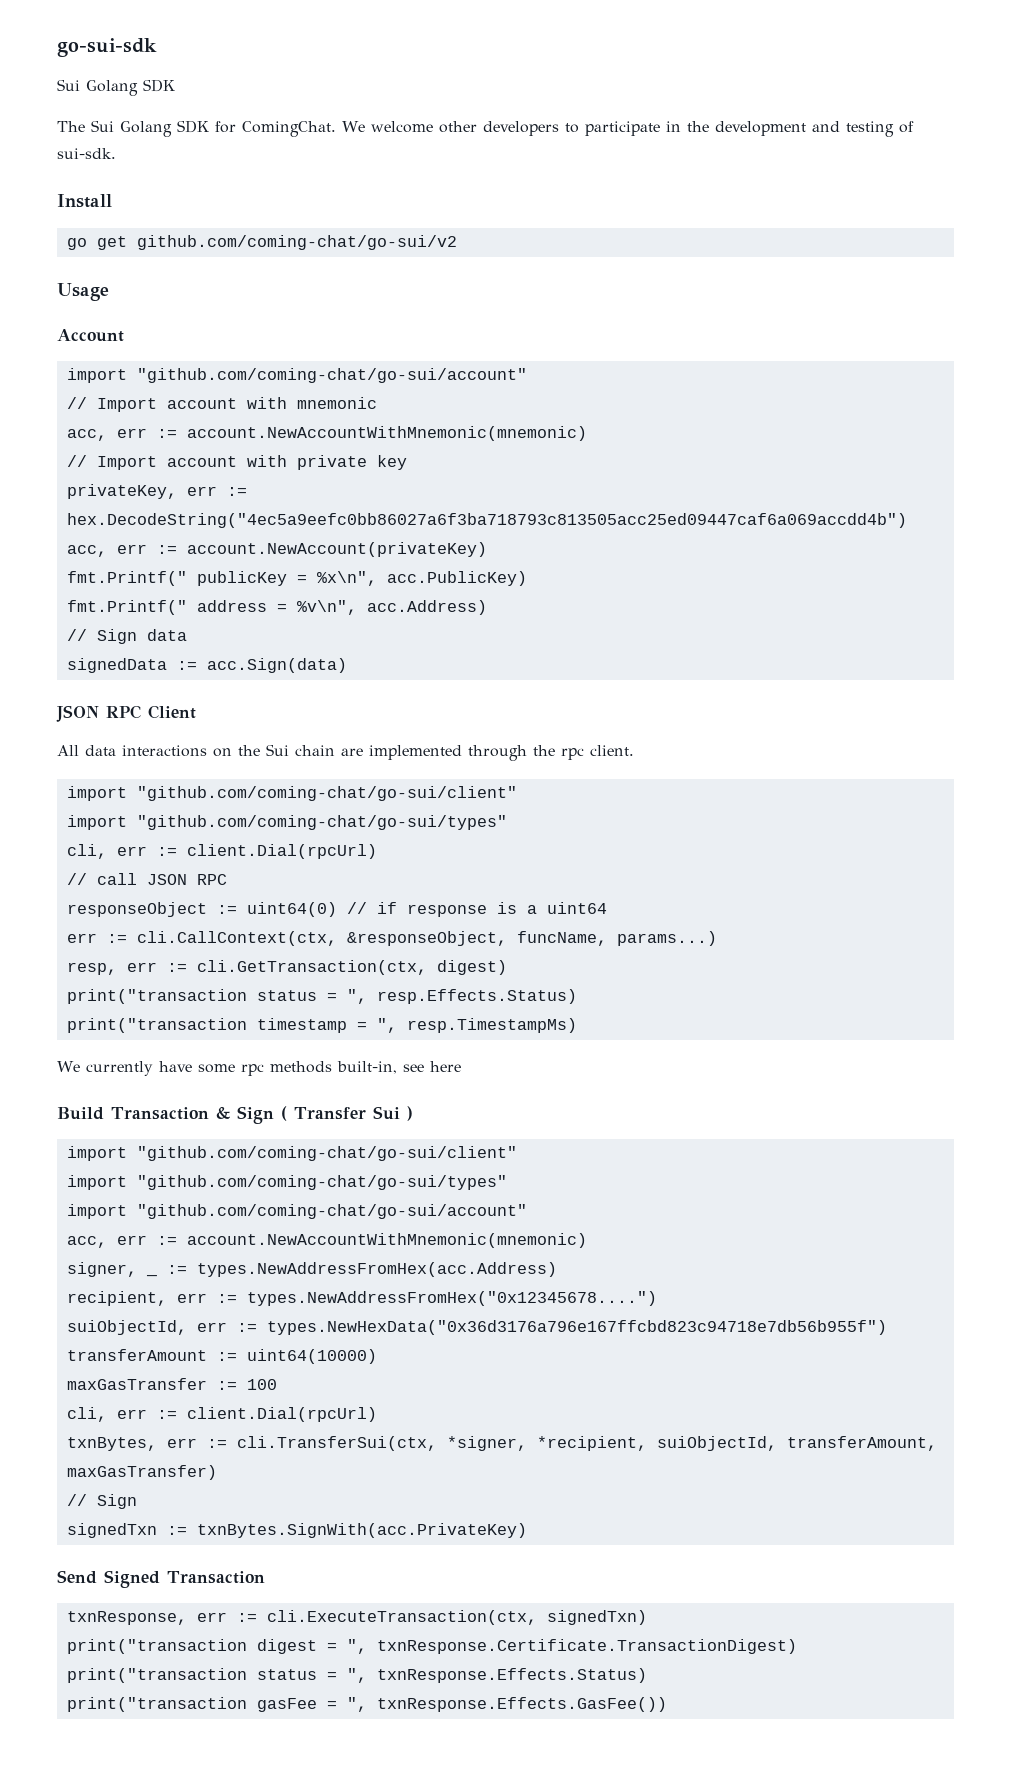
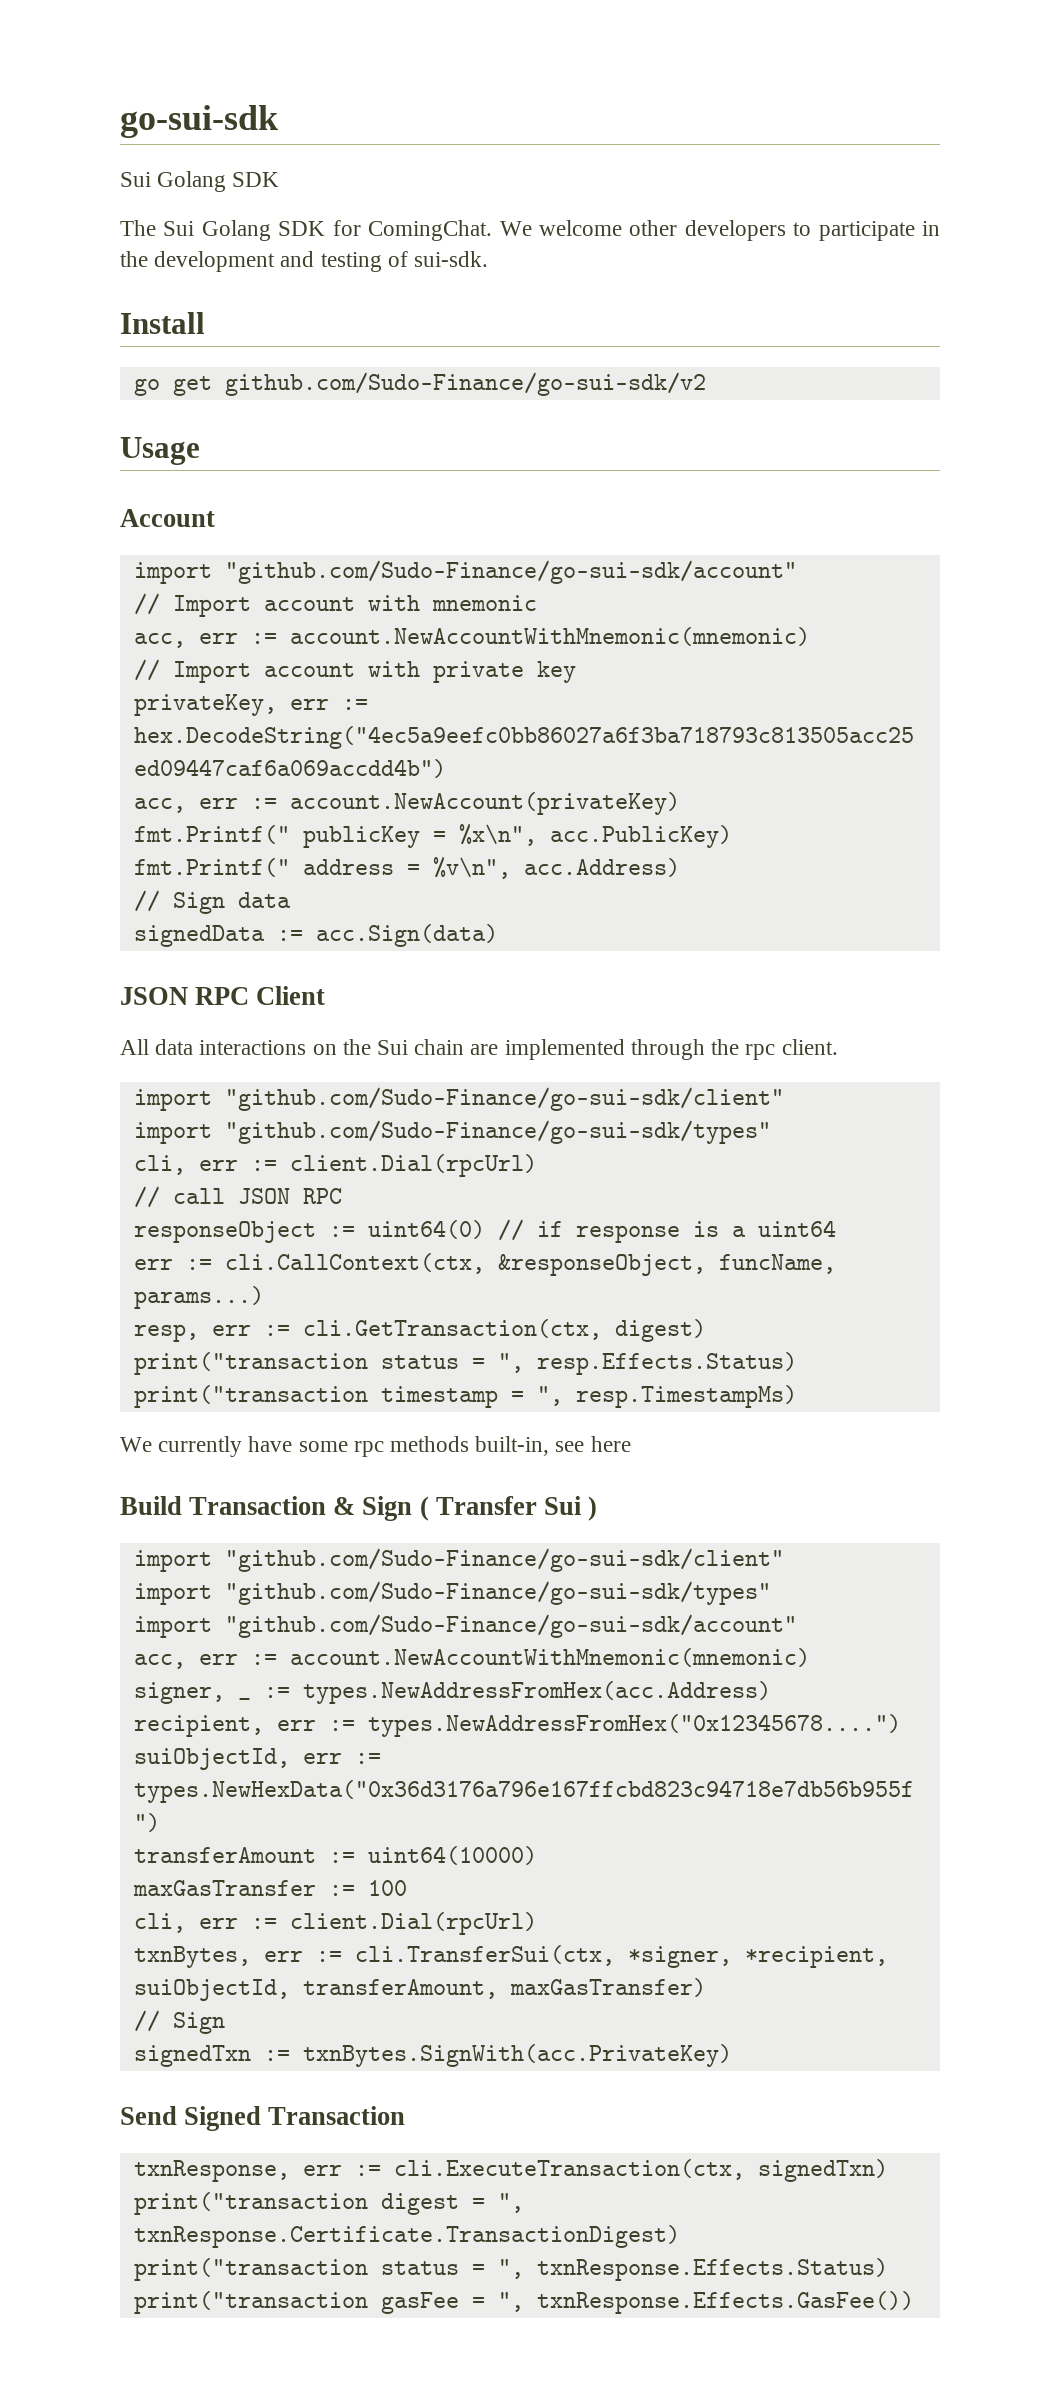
- go get github.com/coming-chat/go-sui/v2
+ go get github.com/Sudo-Finance/go-sui-sdk/v2
  Account
- import "github.com/coming-chat/go-sui/account"
+ import "github.com/Sudo-Finance/go-sui-sdk/account"
  All data interactions on the Sui chain are implemented through the rpc client.
- import "github.com/coming-chat/go-sui/client"
- import "github.com/coming-chat/go-sui/types"
+ import "github.com/Sudo-Finance/go-sui-sdk/client"
+ import "github.com/Sudo-Finance/go-sui-sdk/types"
  Build Transaction & Sign ( Transfer Sui )
- import "github.com/coming-chat/go-sui/client"
- import "github.com/coming-chat/go-sui/types"
- import "github.com/coming-chat/go-sui/account"
+ import "github.com/Sudo-Finance/go-sui-sdk/client"
+ import "github.com/Sudo-Finance/go-sui-sdk/types"
+ import "github.com/Sudo-Finance/go-sui-sdk/account"

